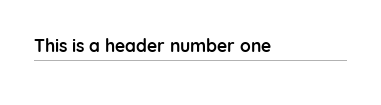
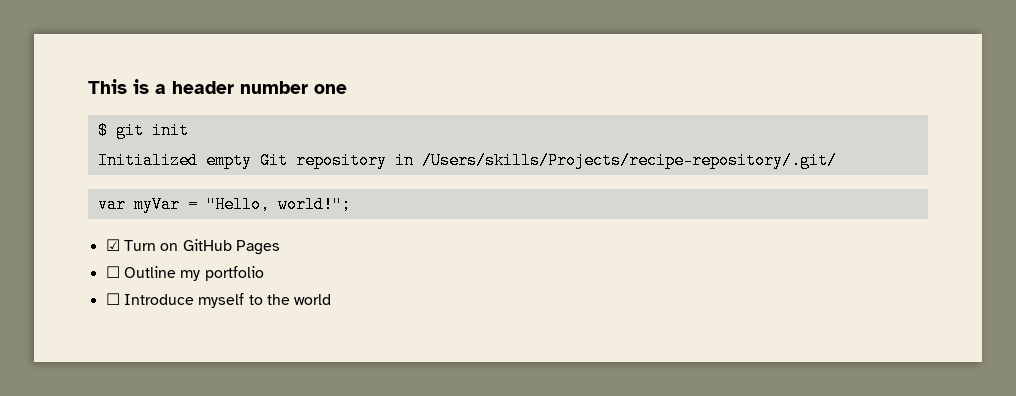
+ $ git init
+ Initialized empty Git repository in /Users/skills/Projects/recipe-repository/.git/
+ var myVar = "Hello, world!";
+ ☑ Turn on GitHub Pages
+ ☐ Outline my portfolio
+ ☐ Introduce myself to the world

